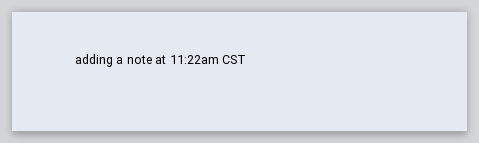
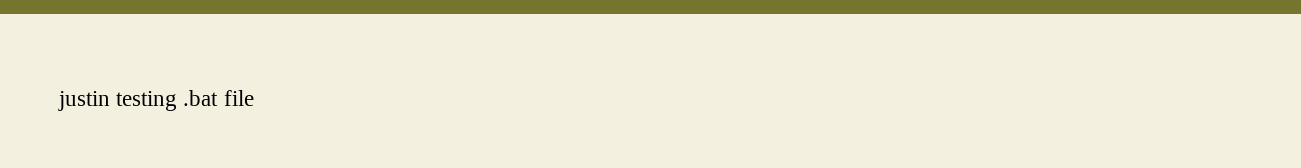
- adding a note at 11:22am CST
+ justin testing .bat file

